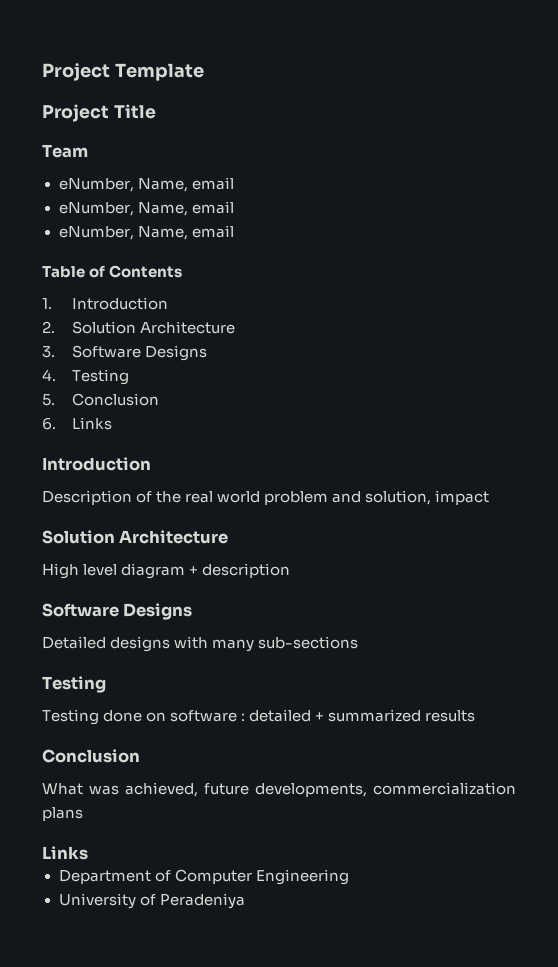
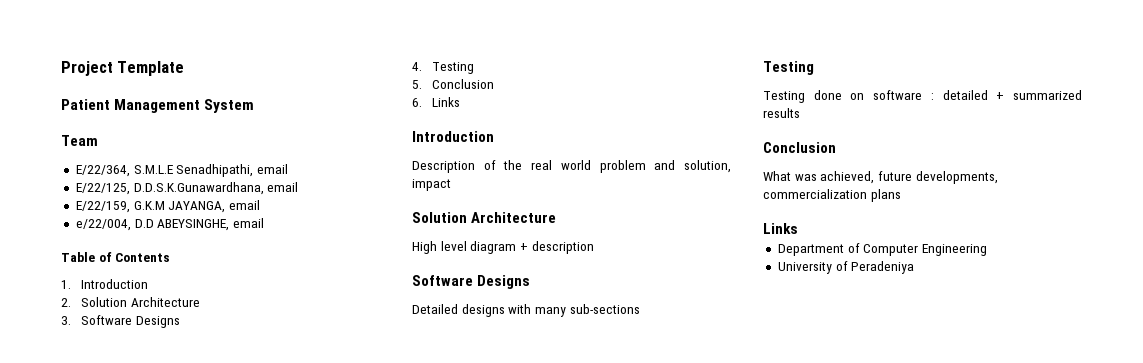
- Project Title
+ Patient Management System
  Team
- eNumber, Name, email
- eNumber, Name, email
- eNumber, Name, email
+ E/22/364, S.M.L.E Senadhipathi, email
+ E/22/125, D.D.S.K.Gunawardhana, email
+ E/22/159, G.K.M JAYANGA, email
+ e/22/004, D.D ABEYSINGHE, email

